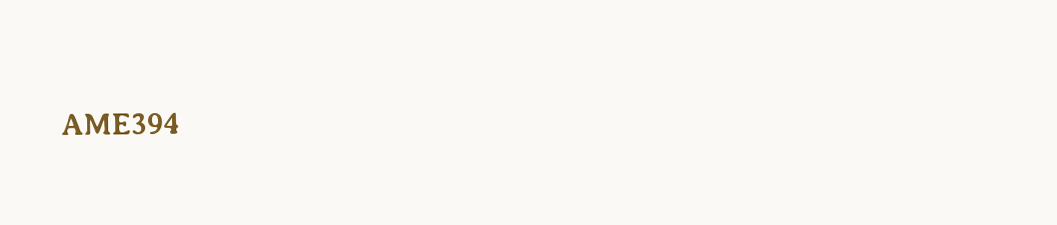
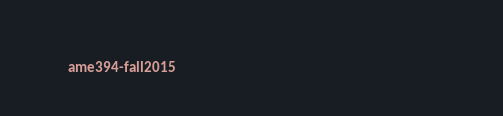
- AME394
+ ame394-fall2015

